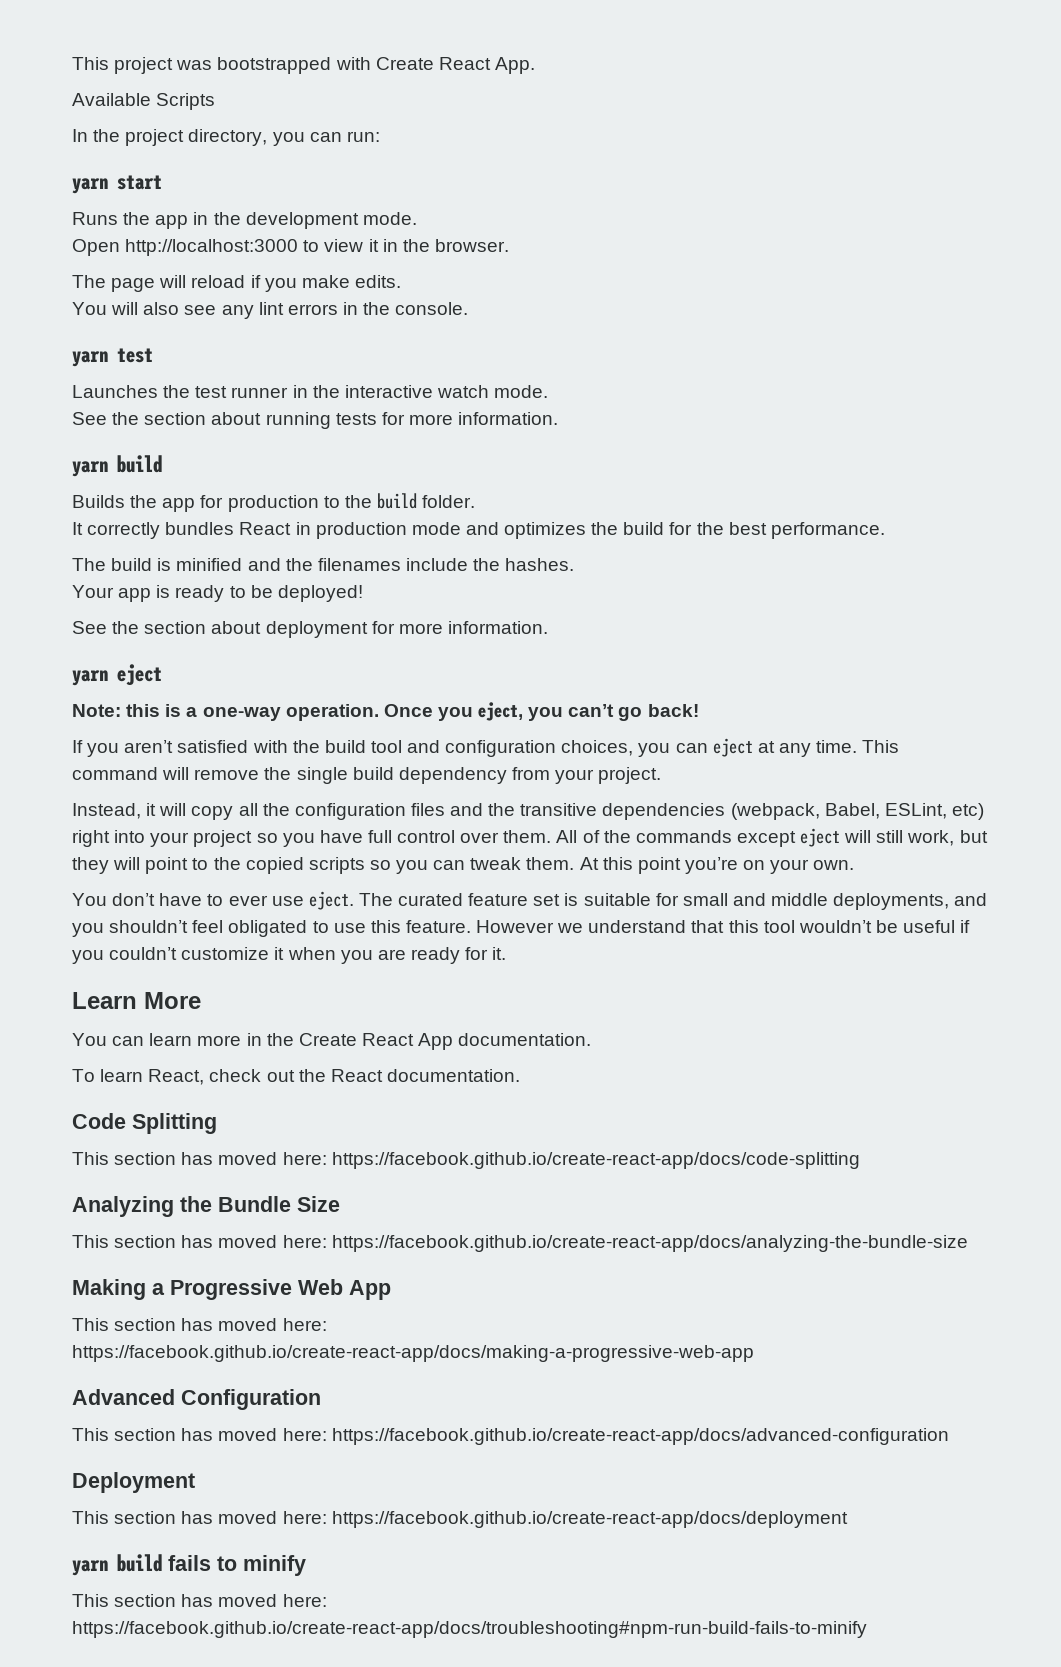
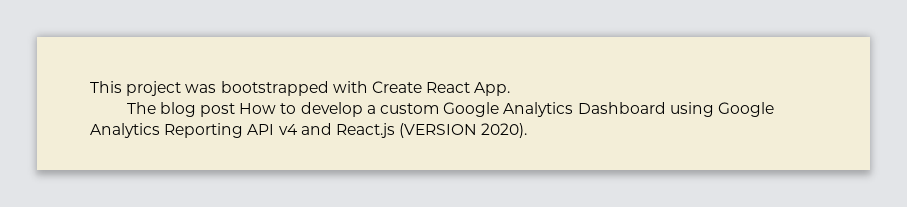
- Available Scripts
- In the project directory, you can run:
- yarn start
- Runs the app in the development mode.
- Open http://localhost:3000 to view it in the browser.
- The page will reload if you make edits.
- You will also see any lint errors in the console.
- yarn test
- Launches the test runner in the interactive watch mode.
- See the section about running tests for more information.
- yarn build
- Builds the app for production to the build folder.
- It correctly bundles React in production mode and optimizes the build for the best performance.
- The build is minified and the filenames include the hashes.
- Your app is ready to be deployed!
- See the section about deployment for more information.
- yarn eject
- Note: this is a one-way operation. Once you eject, you can’t go back!
- If you aren’t satisfied with the build tool and configuration choices, you can eject at any time. This command will remove the single build dependency from your project.
- Instead, it will copy all the configuration files and the transitive dependencies (webpack, Babel, ESLint, etc) right into your project so you have full control over them. All of the commands except eject will still work, but they will point to the copied scripts so you can tweak them. At this point you’re on your own.
- You don’t have to ever use eject. The curated feature set is suitable for small and middle deployments, and you shouldn’t feel obligated to use this feature. However we understand that this tool wouldn’t be useful if you couldn’t customize it when you are ready for it.
- Learn More
- You can learn more in the Create React App documentation.
- To learn React, check out the React documentation.
- Code Splitting
- This section has moved here: https://facebook.github.io/create-react-app/docs/code-splitting
- Analyzing the Bundle Size
- This section has moved here: https://facebook.github.io/create-react-app/docs/analyzing-the-bundle-size
- Making a Progressive Web App
- This section has moved here: https://facebook.github.io/create-react-app/docs/making-a-progressive-web-app
- Advanced Configuration
- This section has moved here: https://facebook.github.io/create-react-app/docs/advanced-configuration
- Deployment
- This section has moved here: https://facebook.github.io/create-react-app/docs/deployment
- yarn build fails to minify
- This section has moved here: https://facebook.github.io/create-react-app/docs/troubleshooting#npm-run-build-fails-to-minify
+ The blog post How to develop a custom Google Analytics Dashboard using Google Analytics Reporting API v4 and React.js (VERSION 2020).

